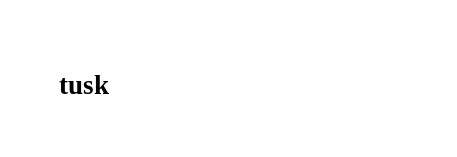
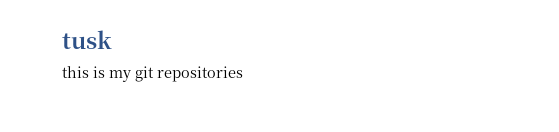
+ this is my git repositories

